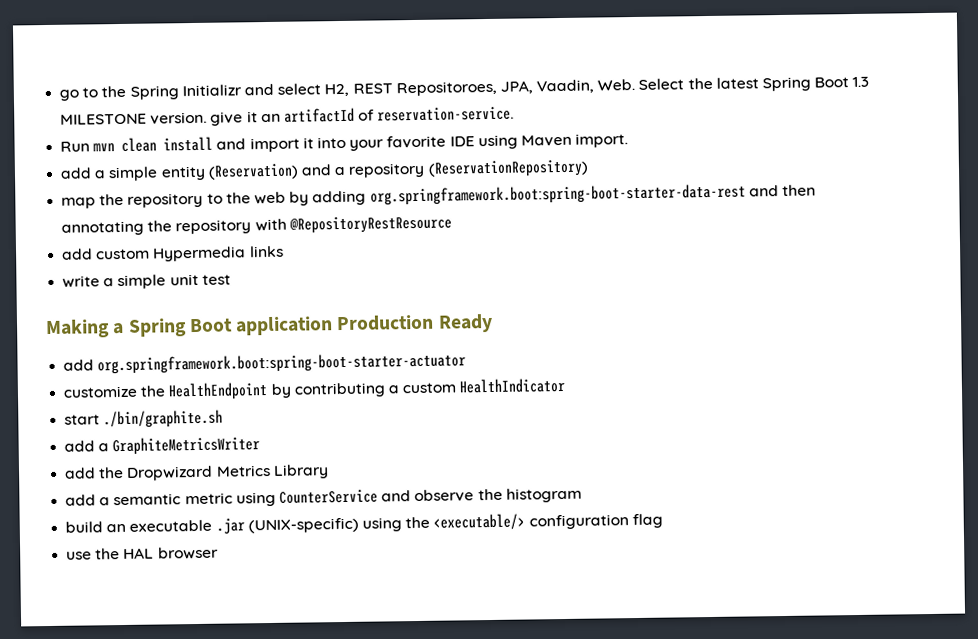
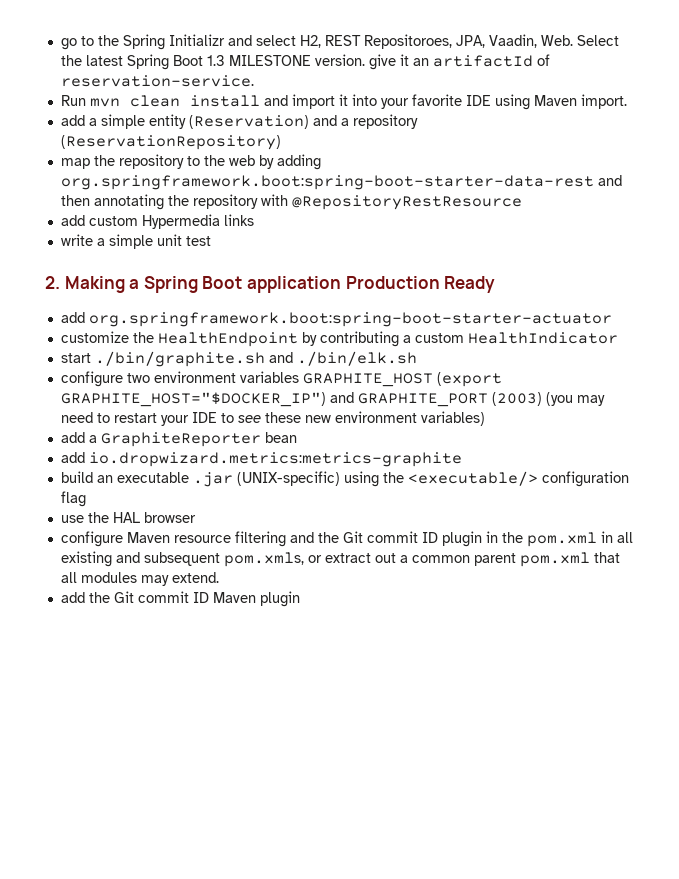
- Making a Spring Boot application Production Ready
+ 2. Making a Spring Boot application Production Ready
- start ./bin/graphite.sh
- add a GraphiteMetricsWriter
- add the Dropwizard Metrics Library
- add a semantic metric using CounterService and observe the histogram
+ start ./bin/graphite.sh and ./bin/elk.sh
+ configure two environment variables GRAPHITE_HOST (export GRAPHITE_HOST="$DOCKER_IP") and GRAPHITE_PORT (2003) (you may need to restart your IDE to see these new environment variables)
+ add a GraphiteReporter bean
+ add io.dropwizard.metrics:metrics-graphite
+ configure Maven resource filtering and the Git commit ID plugin in the pom.xml in all existing and subsequent pom.xmls, or extract out a common parent pom.xml that all modules may extend.
+ add the Git commit ID Maven plugin

